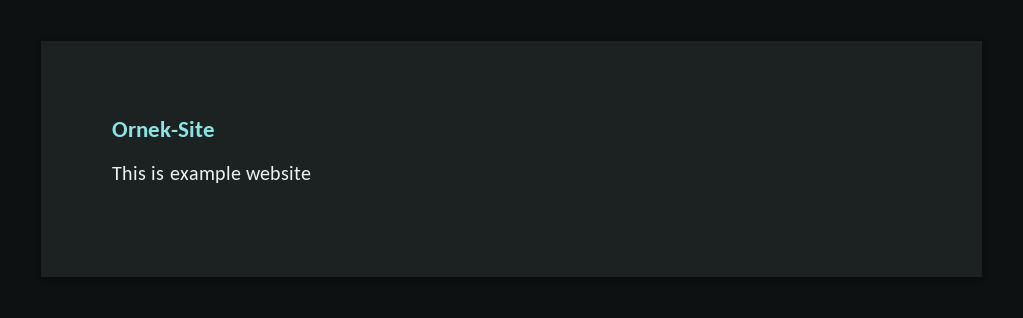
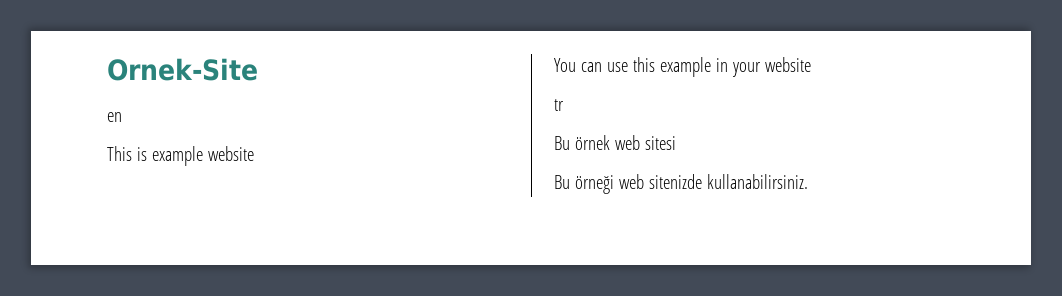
+ en
+ You can use this example in your website
+ tr
+ Bu örnek web sitesi
+ Bu örneği web sitenizde kullanabilirsiniz.

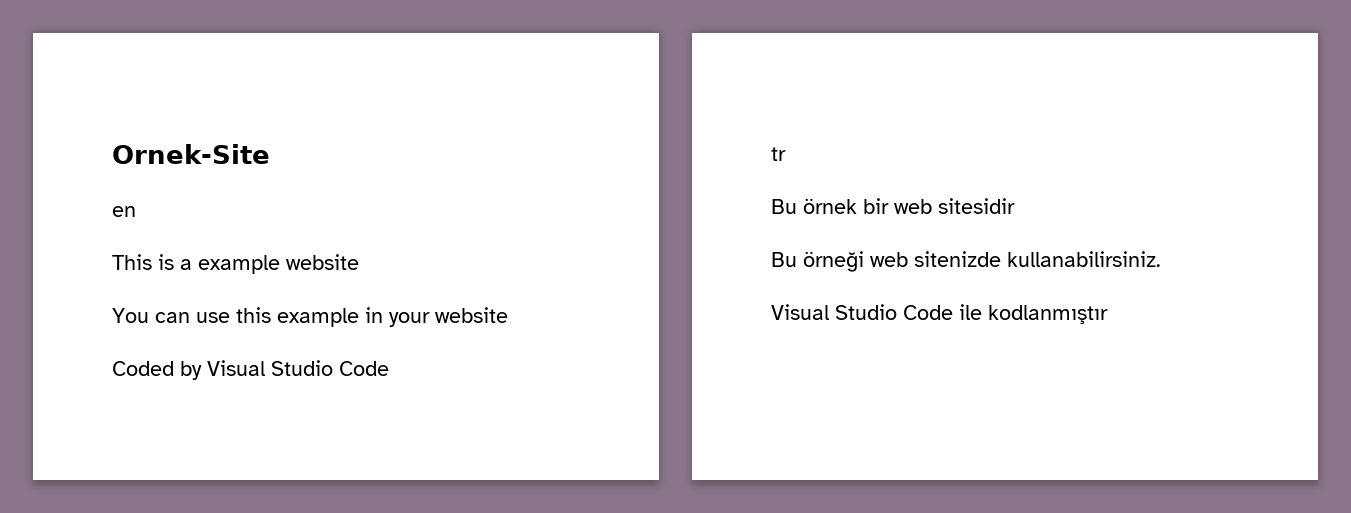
- This is example website
+ This is a example website
+ Coded by Visual Studio Code
- Bu örnek web sitesi
+ Bu örnek bir web sitesidir
+ Visual Studio Code ile kodlanmıştır

